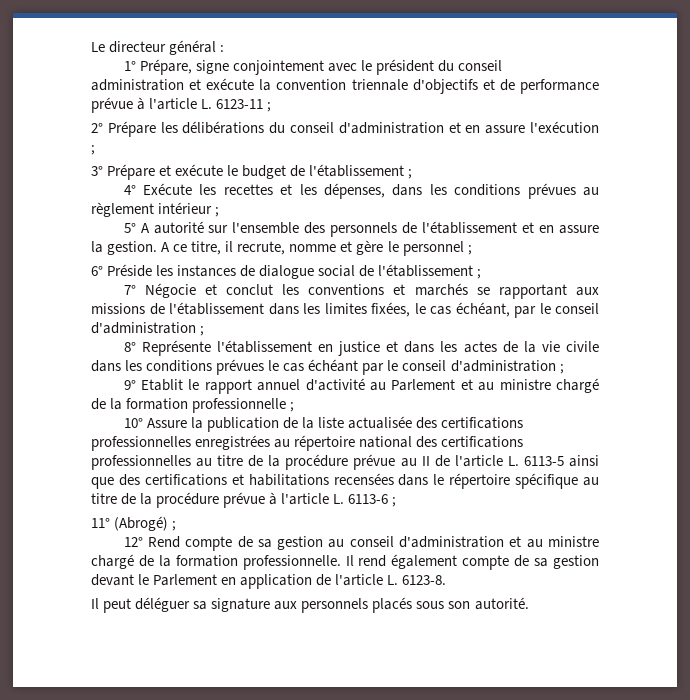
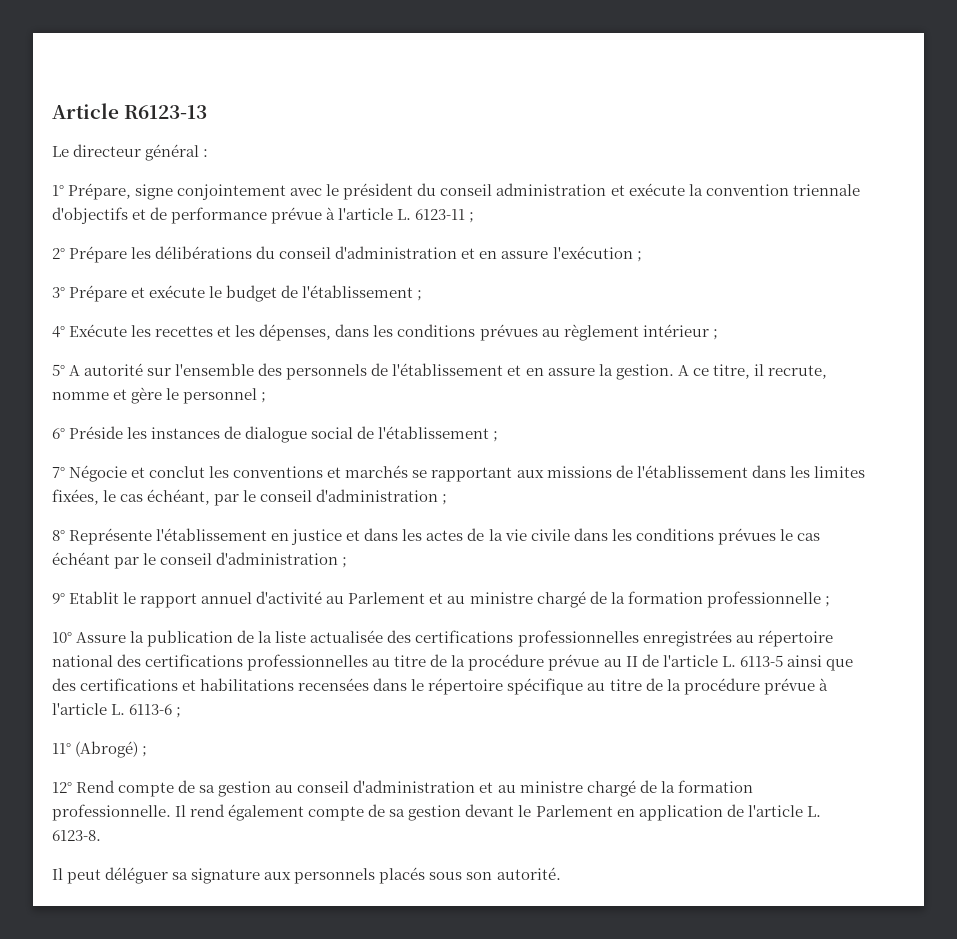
+ Article R6123-13

